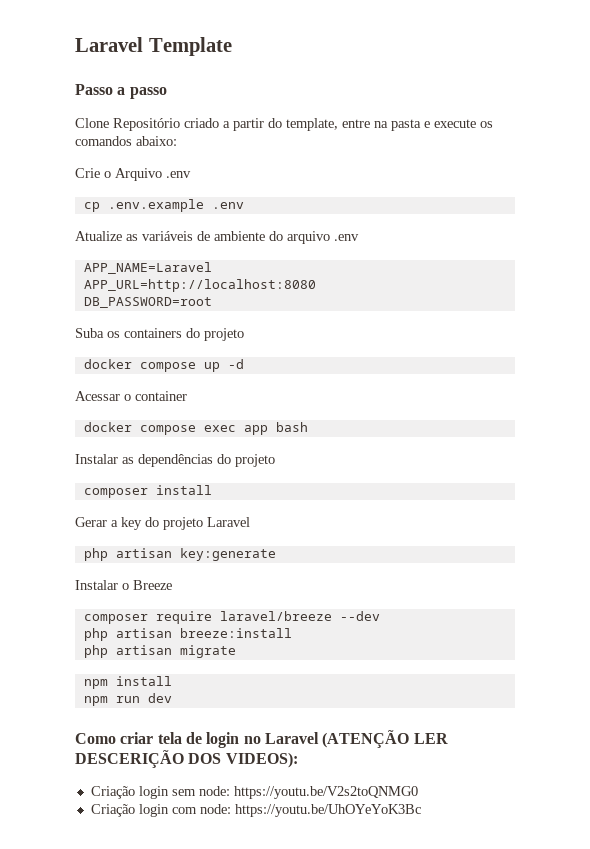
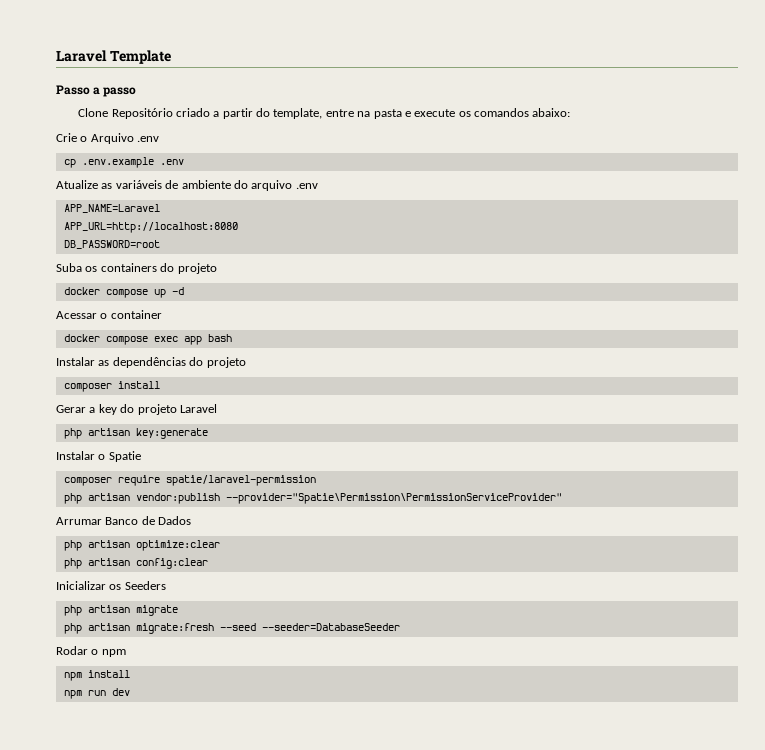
- Instalar o Breeze
+ Instalar o Spatie
- composer require laravel/breeze --dev
- php artisan breeze:install
+ composer require spatie/laravel-permission
+ php artisan vendor:publish --provider="Spatie\Permission\PermissionServiceProvider"
+ Arrumar Banco de Dados
+ php artisan optimize:clear
+ php artisan config:clear
+ Inicializar os Seeders
  php artisan migrate
+ php artisan migrate:fresh --seed --seeder=DatabaseSeeder
+ Rodar o npm
- Como criar tela de login no Laravel (ATENÇÃO LER DESCERIÇÃO DOS VIDEOS):
- Criação login sem node: https://youtu.be/V2s2toQNMG0
- Criação login com node: https://youtu.be/UhOYeYoK3Bc

